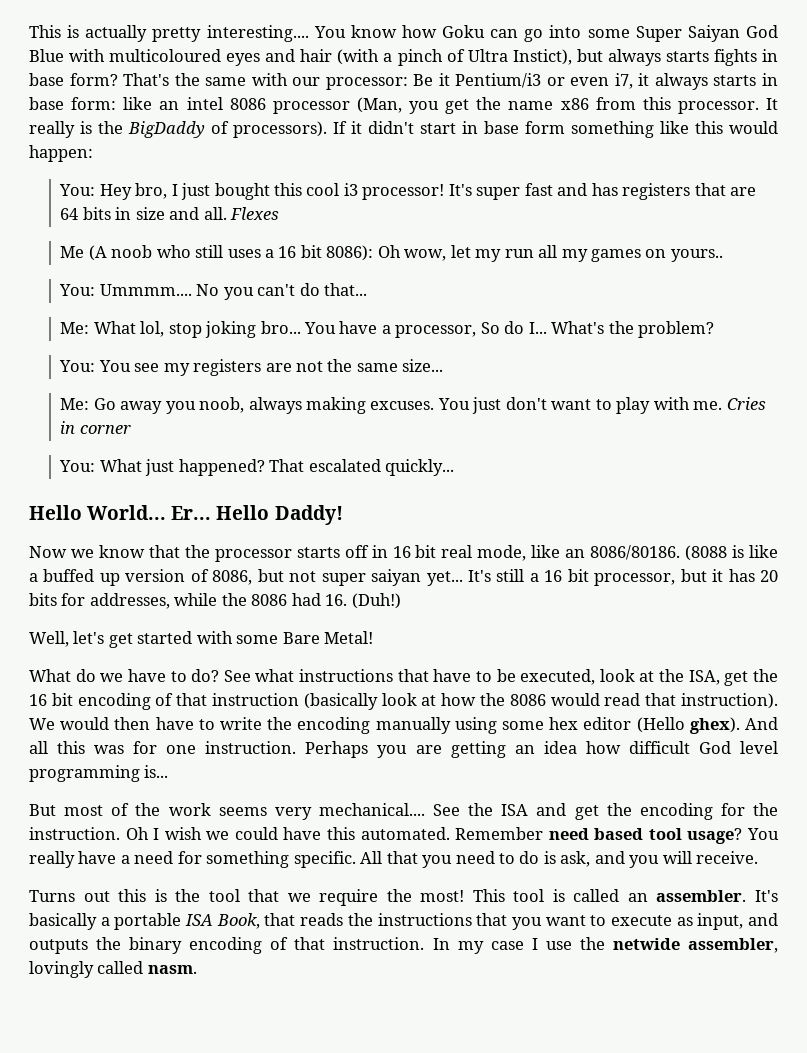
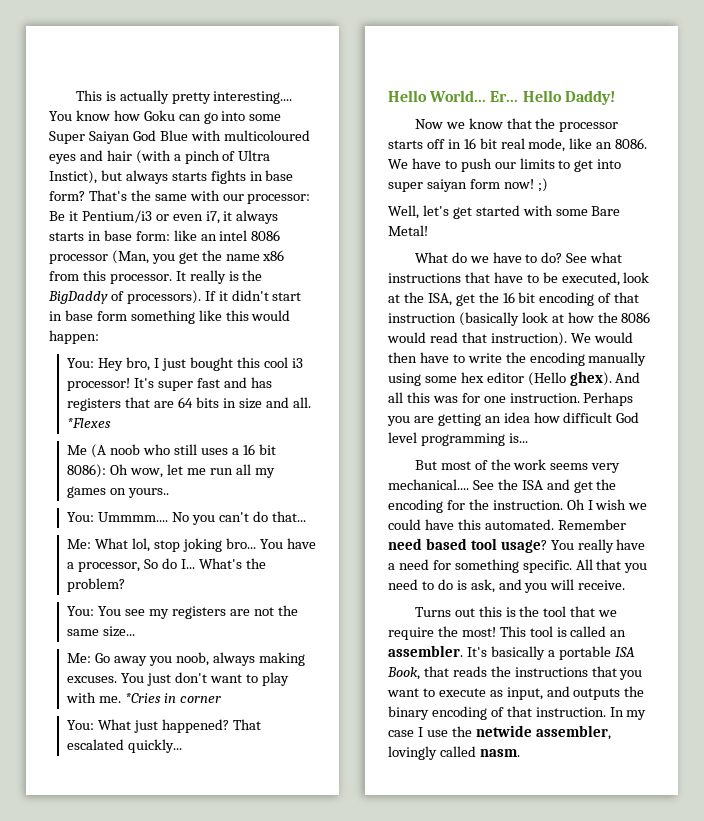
- Flexes
+ *Flexes
- Me (A noob who still uses a 16 bit 8086): Oh wow, let my run all my games on yours..
+ Me (A noob who still uses a 16 bit 8086): Oh wow, let me run all my games on yours..
- Cries in corner
+ *Cries in corner
- Now we know that the processor starts off in 16 bit real mode, like an 8086/80186. (8088 is like a buffed up version of 8086, but not super saiyan yet... It's still a 16 bit processor, but it has 20 bits for addresses, while the 8086 had 16. (Duh!)
+ Now we know that the processor starts off in 16 bit real mode, like an 8086. We have to push our limits to get into super saiyan form now! ;)

